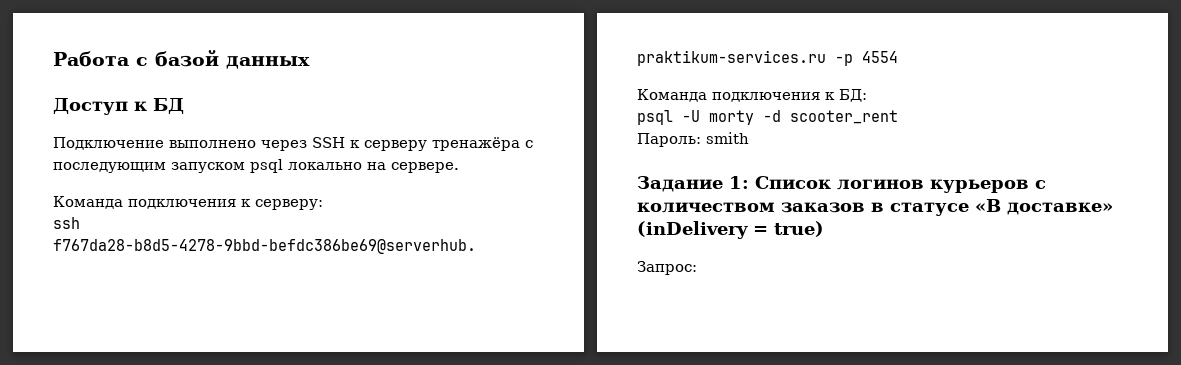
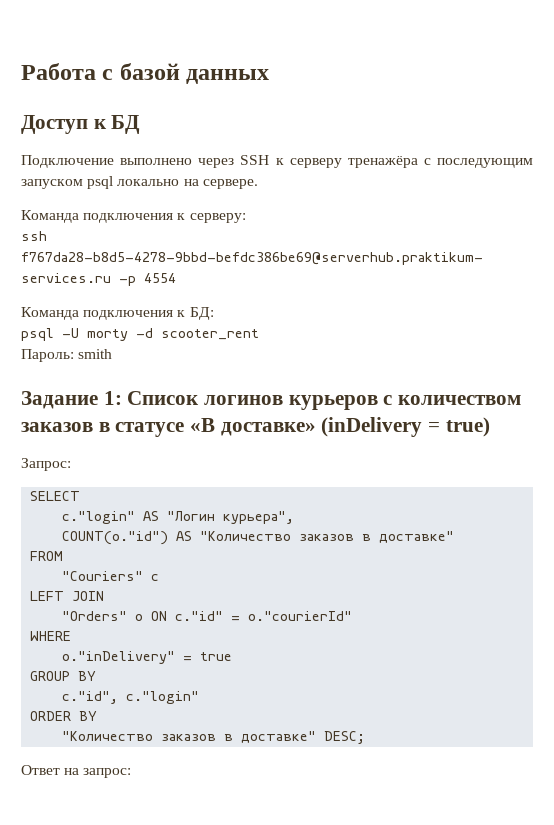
+ SELECT
+ c."login" AS "Логин курьера",
+ COUNT(o."id") AS "Количество заказов в доставке"
+ FROM
+ "Couriers" c
+ LEFT JOIN
+ "Orders" o ON c."id" = o."courierId"
+ WHERE
+ o."inDelivery" = true
+ GROUP BY
+ c."id", c."login"
+ ORDER BY
+ "Количество заказов в доставке" DESC;
+ Ответ на запрос:

